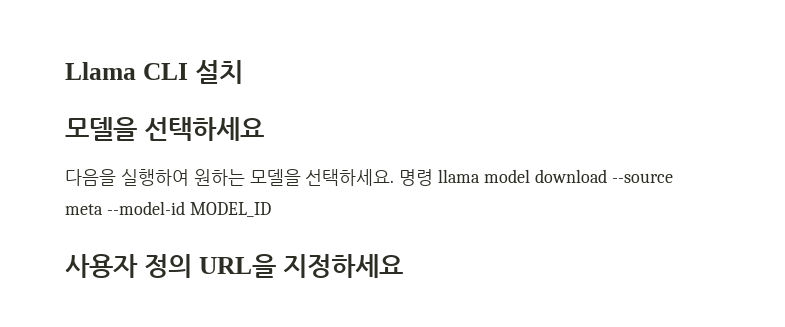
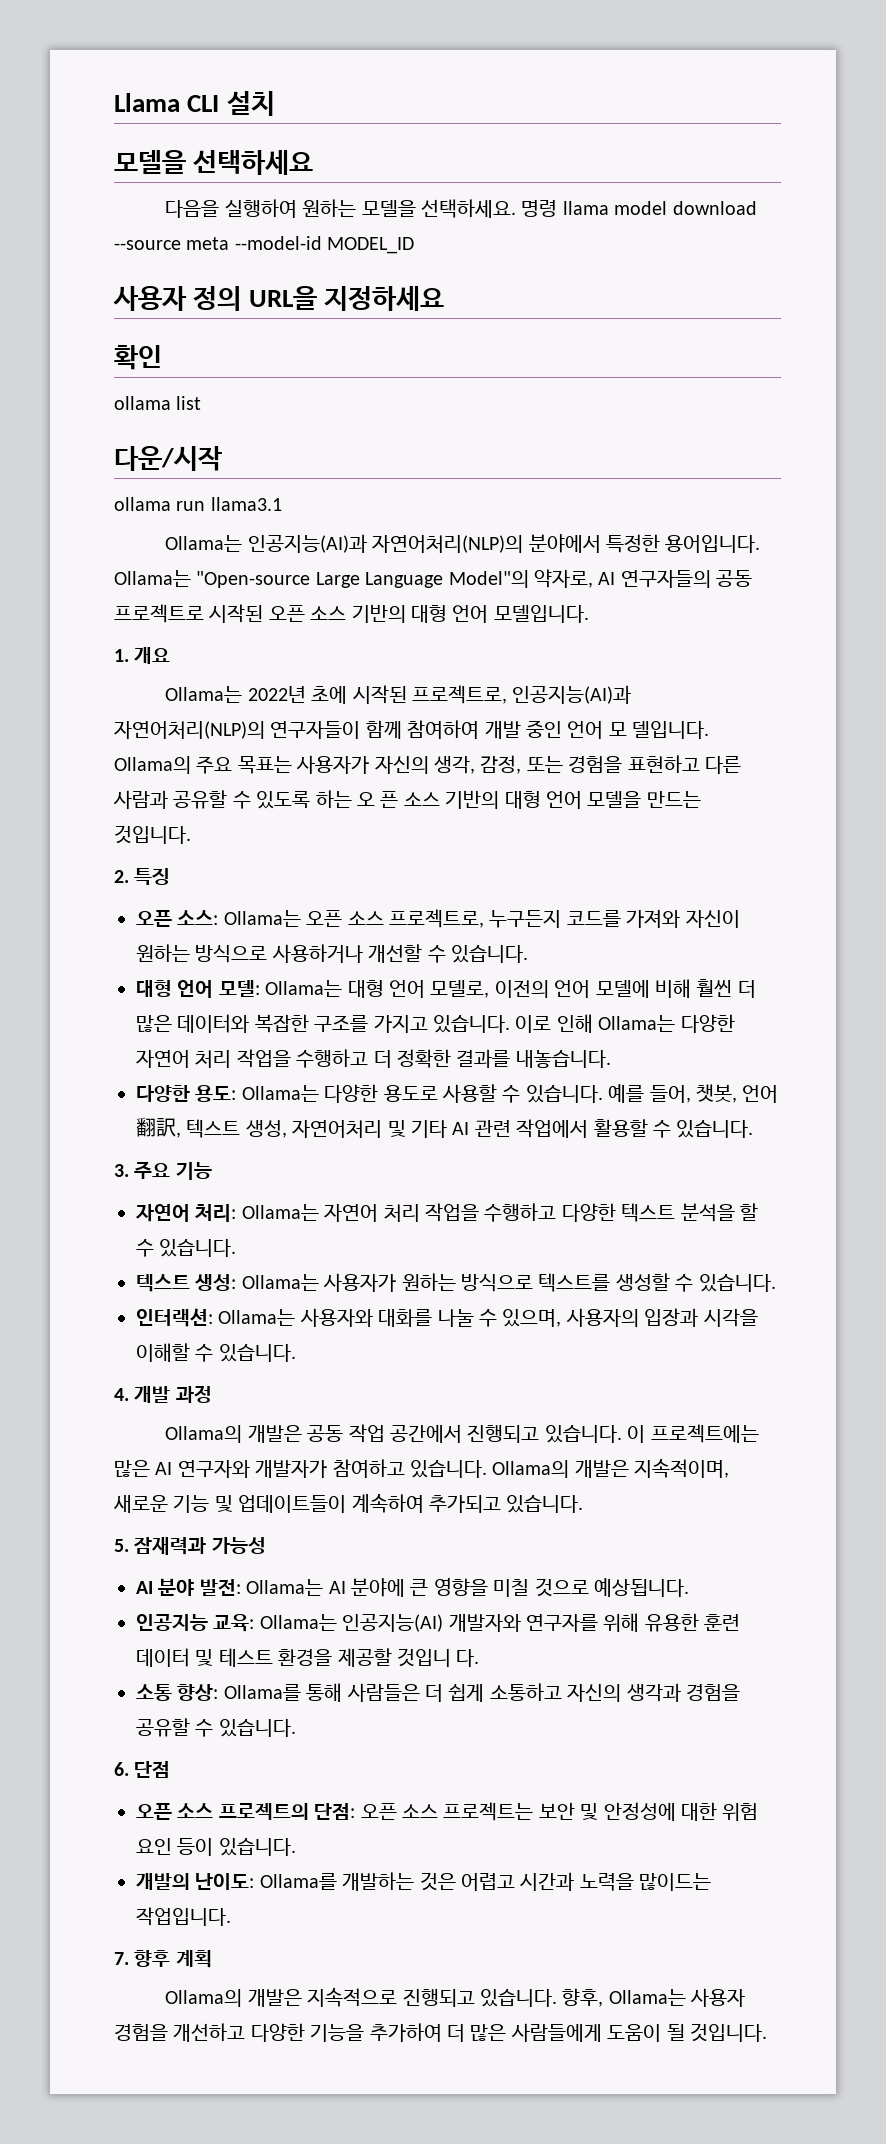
+ 확인
+ ollama list
+ 다운/시작
+ ollama run llama3.1
+ Ollama는 인공지능(AI)과 자연어처리(NLP)의 분야에서 특정한 용어입니다. Ollama는 "Open-source Large Language Model"의 약자로, AI 연구자들의 공동 프로젝트로 시작된 오픈 소스 기반의 대형 언어 모델입니다.
+ 1. 개요
+ Ollama는 2022년 초에 시작된 프로젝트로, 인공지능(AI)과 자연어처리(NLP)의 연구자들이 함께 참여하여 개발 중인 언어 모 델입니다. Ollama의 주요 목표는 사용자가 자신의 생각, 감정, 또는 경험을 표현하고 다른 사람과 공유할 수 있도록 하는 오 픈 소스 기반의 대형 언어 모델을 만드는 것입니다.
+ 2. 특징
+ 오픈 소스: Ollama는 오픈 소스 프로젝트로, 누구든지 코드를 가져와 자신이 원하는 방식으로 사용하거나 개선할 수 있습니다.
+ 대형 언어 모델: Ollama는 대형 언어 모델로, 이전의 언어 모델에 비해 훨씬 더 많은 데이터와 복잡한 구조를 가지고 있습니다. 이로 인해 Ollama는 다양한 자연어 처리 작업을 수행하고 더 정확한 결과를 내놓습니다.
+ 다양한 용도: Ollama는 다양한 용도로 사용할 수 있습니다. 예를 들어, 챗봇, 언어翻訳, 텍스트 생성, 자연어처리 및 기타 AI 관련 작업에서 활용할 수 있습니다.
+ 3. 주요 기능
+ 자연어 처리: Ollama는 자연어 처리 작업을 수행하고 다양한 텍스트 분석을 할 수 있습니다.
+ 텍스트 생성: Ollama는 사용자가 원하는 방식으로 텍스트를 생성할 수 있습니다.
+ 인터랙션: Ollama는 사용자와 대화를 나눌 수 있으며, 사용자의 입장과 시각을 이해할 수 있습니다.
+ 4. 개발 과정
+ Ollama의 개발은 공동 작업 공간에서 진행되고 있습니다. 이 프로젝트에는 많은 AI 연구자와 개발자가 참여하고 있습니다. Ollama의 개발은 지속적이며, 새로운 기능 및 업데이트들이 계속하여 추가되고 있습니다.
+ 5. 잠재력과 가능성
+ AI 분야 발전: Ollama는 AI 분야에 큰 영향을 미칠 것으로 예상됩니다.
+ 인공지능 교육: Ollama는 인공지능(AI) 개발자와 연구자를 위해 유용한 훈련 데이터 및 테스트 환경을 제공할 것입니 다.
+ 소통 향상: Ollama를 통해 사람들은 더 쉽게 소통하고 자신의 생각과 경험을 공유할 수 있습니다.
+ 6. 단점
+ 오픈 소스 프로젝트의 단점: 오픈 소스 프로젝트는 보안 및 안정성에 대한 위험 요인 등이 있습니다.
+ 개발의 난이도: Ollama를 개발하는 것은 어렵고 시간과 노력을 많이드는 작업입니다.
+ 7. 향후 계획
+ Ollama의 개발은 지속적으로 진행되고 있습니다. 향후, Ollama는 사용자 경험을 개선하고 다양한 기능을 추가하여 더 많은 사람들에게 도움이 될 것입니다.

